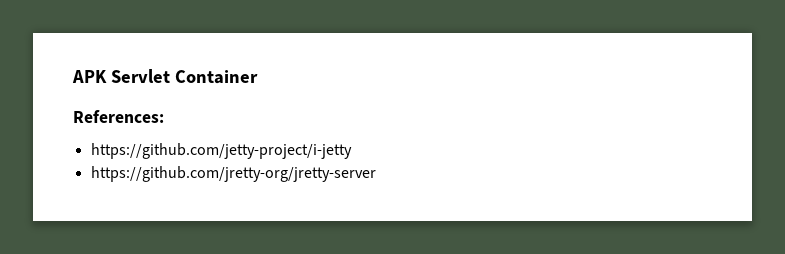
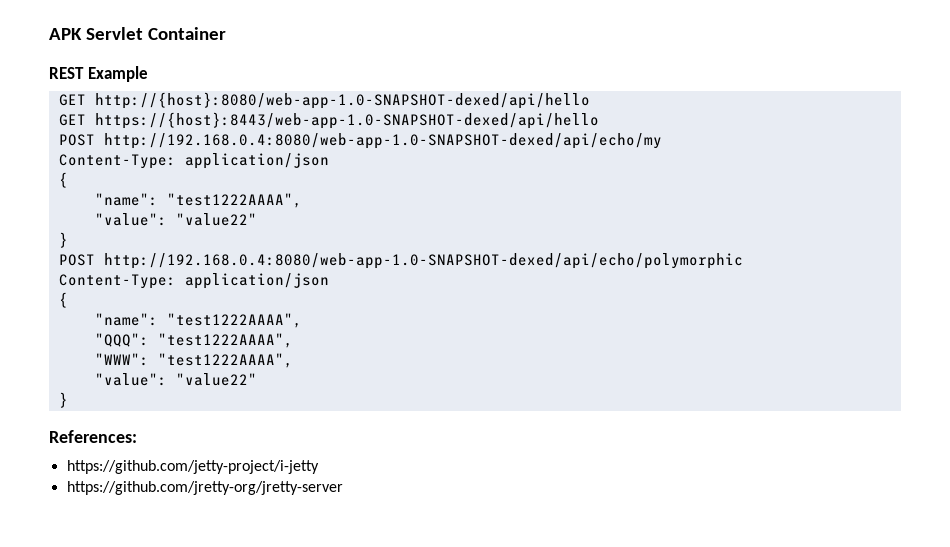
+ REST Example
+ GET http://{host}:8080/web-app-1.0-SNAPSHOT-dexed/api/hello
+ GET https://{host}:8443/web-app-1.0-SNAPSHOT-dexed/api/hello
+ POST http://192.168.0.4:8080/web-app-1.0-SNAPSHOT-dexed/api/echo/my
+ Content-Type: application/json
+ {
+ "name": "test1222AAAA",
+ "value": "value22"
+ }
+ POST http://192.168.0.4:8080/web-app-1.0-SNAPSHOT-dexed/api/echo/polymorphic
+ Content-Type: application/json
+ {
+ "name": "test1222AAAA",
+ "QQQ": "test1222AAAA",
+ "WWW": "test1222AAAA",
+ "value": "value22"
+ }

